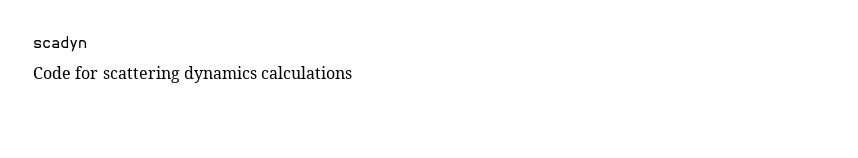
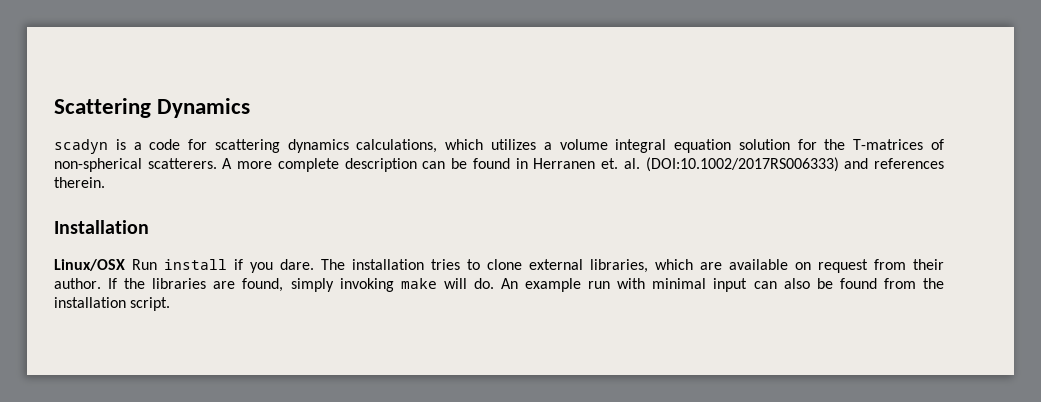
+ Scattering Dynamics
- scadyn
- Code for scattering dynamics calculations
+ scadyn is a code for scattering dynamics calculations, which utilizes a volume integral equation solution for the T-matrices of non-spherical scatterers. A more complete description can be found in Herranen et. al. (DOI:10.1002/2017RS006333) and references therein.
+ Installation
+ Linux/OSX Run install if you dare. The installation tries to clone external libraries, which are available on request from their author. If the libraries are found, simply invoking make will do. An example run with minimal input can also be found from the installation script.

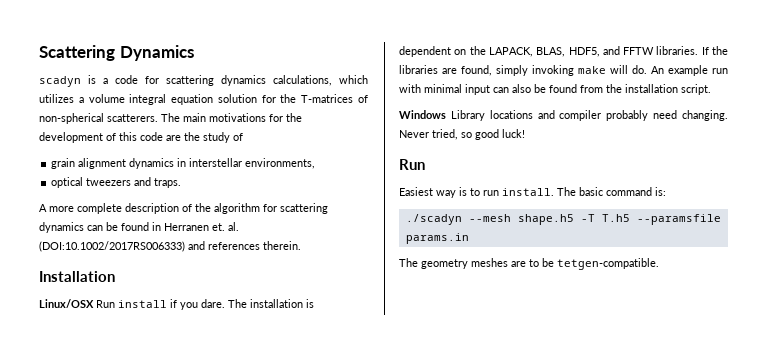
- A more complete description can be found in Herranen et. al. (DOI:10.1002/2017RS006333) and references therein.
+ The main motivations for the development of this code are the study of
+ grain alignment dynamics in interstellar environments,
+ optical tweezers and traps.
+ A more complete description of the algorithm for scattering dynamics can be found in Herranen et. al. (DOI:10.1002/2017RS006333) and references therein.
- The installation tries to clone external libraries, which are available on request from their author.
+ The installation is dependent on the LAPACK, BLAS, HDF5, and FFTW libraries.
+ Windows Library locations and compiler probably need changing. Never tried, so good luck!
+ Run
+ Easiest way is to run install. The basic command is:
+ ./scadyn --mesh shape.h5 -T T.h5 --paramsfile params.in
+ The geometry meshes are to be tetgen-compatible.

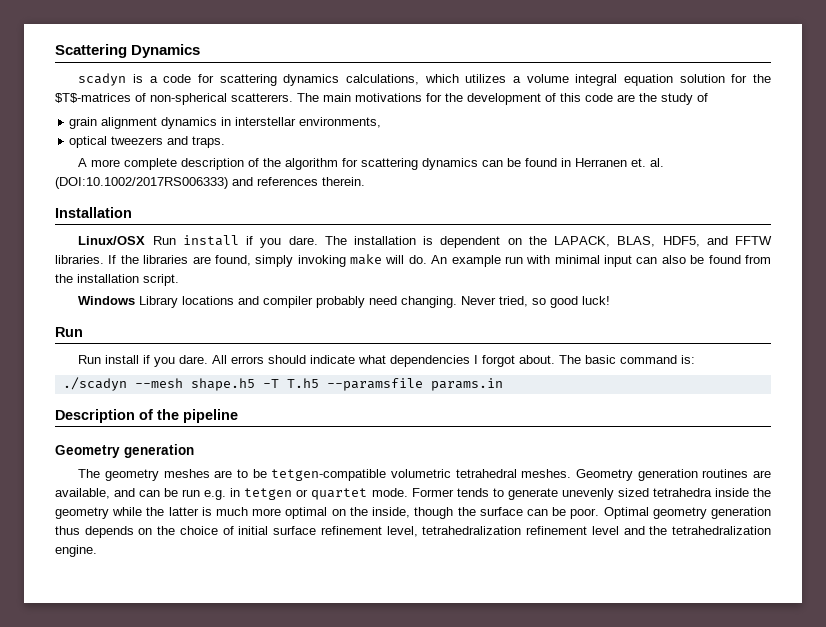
- scadyn is a code for scattering dynamics calculations, which utilizes a volume integral equation solution for the T-matrices of non-spherical scatterers.
+ scadyn is a code for scattering dynamics calculations, which utilizes a volume integral equation solution for the $T$-matrices of non-spherical scatterers.
- Easiest way is to run install.
+ Run install if you dare. All errors should indicate what dependencies I forgot about.
+ Description of the pipeline
+ Geometry generation
- The geometry meshes are to be tetgen-compatible.
+ The geometry meshes are to be tetgen-compatible volumetric tetrahedral meshes. Geometry generation routines are available, and can be run e.g. in tetgen or quartet mode. Former tends to generate unevenly sized tetrahedra inside the geometry while the latter is much more optimal on the inside, though the surface can be poor. Optimal geometry generation thus depends on the choice of initial surface refinement level, tetrahedralization refinement level and the tetrahedralization engine.

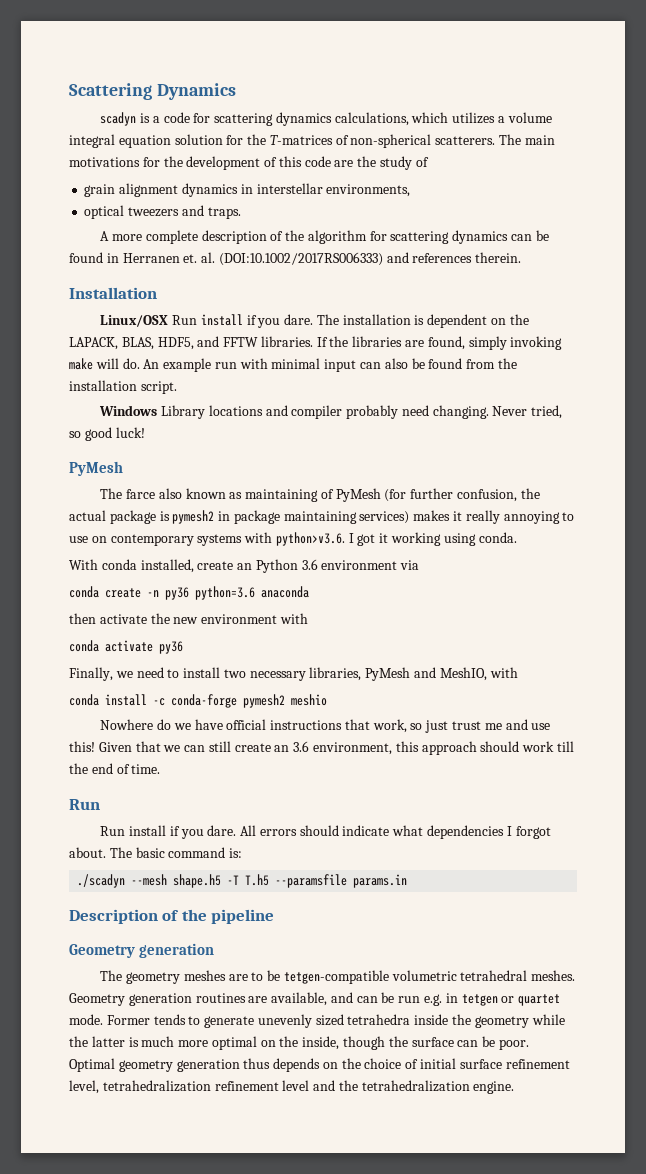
- scadyn is a code for scattering dynamics calculations, which utilizes a volume integral equation solution for the $T$-matrices of non-spherical scatterers.
+ scadyn is a code for scattering dynamics calculations, which utilizes a volume integral equation solution for the T-matrices of non-spherical scatterers.
  Never tried, so good luck!
+ PyMesh
+ The farce also known as maintaining of PyMesh (for further confusion, the actual package is pymesh2 in package maintaining services) makes it really annoying to use on contemporary systems with python>v3.6. I got it working using conda.
+ With conda installed, create an Python 3.6 environment via
+ conda create -n py36 python=3.6 anaconda
+ then activate the new environment with
+ conda activate py36
+ Finally, we need to install two necessary libraries, PyMesh and MeshIO, with
+ conda install -c conda-forge pymesh2 meshio
+ Nowhere do we have official instructions that work, so just trust me and use this! Given that we can still create an 3.6 environment, this approach should work till the end of time.

